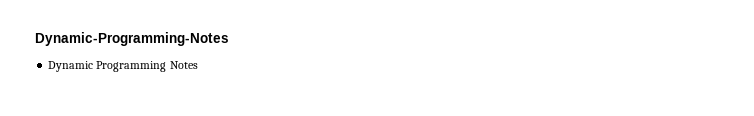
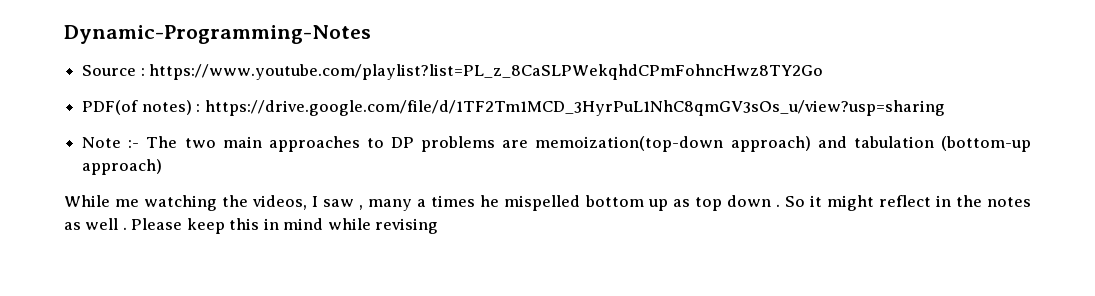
- Dynamic Programming Notes
+ Source : https://www.youtube.com/playlist?list=PL_z_8CaSLPWekqhdCPmFohncHwz8TY2Go
+ PDF(of notes) : https://drive.google.com/file/d/1TF2Tm1MCD_3HyrPuL1NhC8qmGV3sOs_u/view?usp=sharing
+ Note :- The two main approaches to DP problems are memoization(top-down approach) and tabulation (bottom-up approach)
+ While me watching the videos, I saw , many a times he mispelled bottom up as top down . So it might reflect in the notes as well . Please keep this in mind while revising

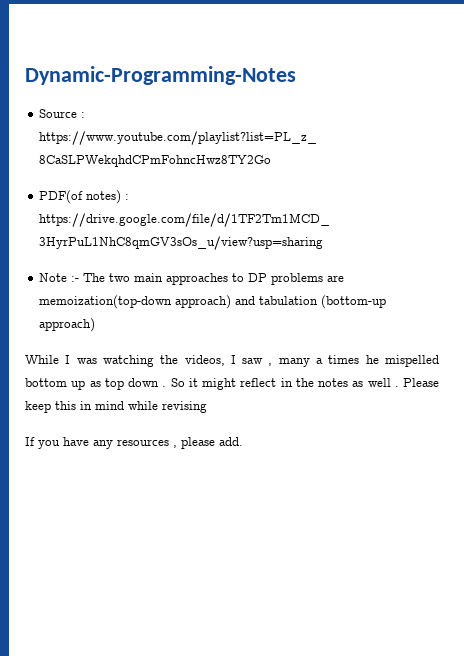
- While me watching the videos, I saw , many a times he mispelled bottom up as top down .
+ While I was watching the videos, I saw , many a times he mispelled bottom up as top down .
+ If you have any resources , please add.

